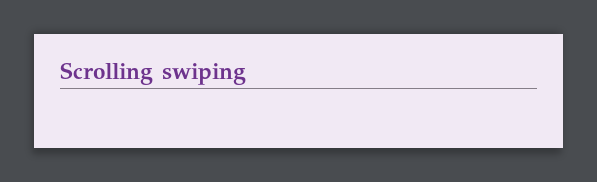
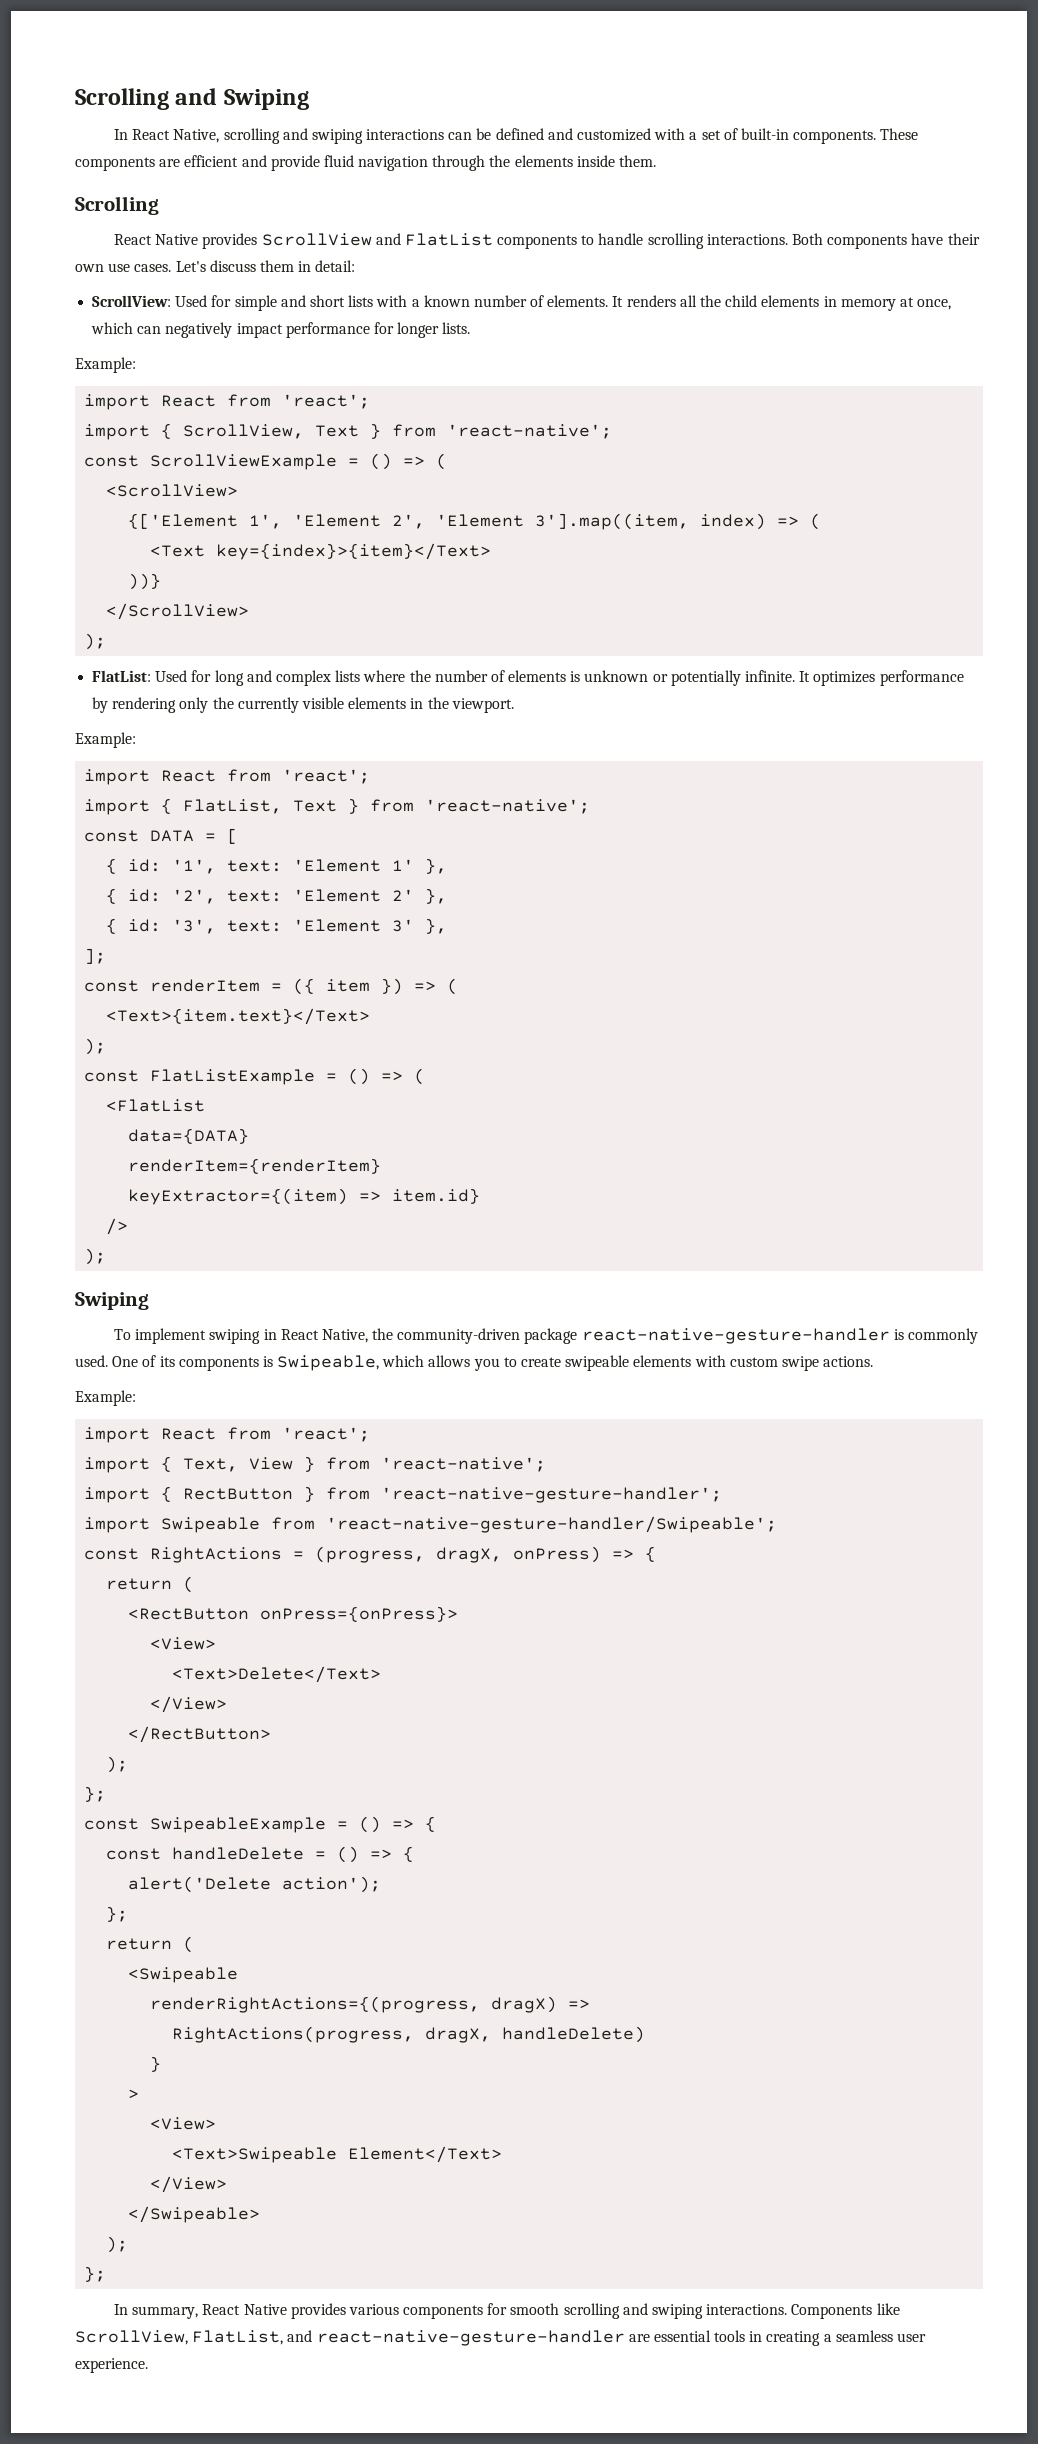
- Scrolling swiping
+ Scrolling and Swiping
+ In React Native, scrolling and swiping interactions can be defined and customized with a set of built-in components. These components are efficient and provide fluid navigation through the elements inside them.
+ Scrolling
+ React Native provides ScrollView and FlatList components to handle scrolling interactions. Both components have their own use cases. Let's discuss them in detail:
+ ScrollView: Used for simple and short lists with a known number of elements. It renders all the child elements in memory at once, which can negatively impact performance for longer lists.
+ Example:
+ import React from 'react';
+ import { ScrollView, Text } from 'react-native';
+ const ScrollViewExample = () => (
+ <ScrollView>
+ {['Element 1', 'Element 2', 'Element 3'].map((item, index) => (
+ <Text key={index}>{item}</Text>
+ ))}
+ </ScrollView>
+ );
+ FlatList: Used for long and complex lists where the number of elements is unknown or potentially infinite. It optimizes performance by rendering only the currently visible elements in the viewport.
+ Example:
+ import React from 'react';
+ import { FlatList, Text } from 'react-native';
+ const DATA = [
+ { id: '1', text: 'Element 1' },
+ { id: '2', text: 'Element 2' },
+ { id: '3', text: 'Element 3' },
+ ];
+ const renderItem = ({ item }) => (
+ <Text>{item.text}</Text>
+ );
+ const FlatListExample = () => (
+ <FlatList
+ data={DATA}
+ renderItem={renderItem}
+ keyExtractor={(item) => item.id}
+ />
+ );
+ Swiping
+ To implement swiping in React Native, the community-driven package react-native-gesture-handler is commonly used. One of its components is Swipeable, which allows you to create swipeable elements with custom swipe actions.
+ Example:
+ import React from 'react';
+ import { Text, View } from 'react-native';
+ import { RectButton } from 'react-native-gesture-handler';
+ import Swipeable from 'react-native-gesture-handler/Swipeable';
+ const RightActions = (progress, dragX, onPress) => {
+ return (
+ <RectButton onPress={onPress}>
+ <View>
+ <Text>Delete</Text>
+ </View>
+ </RectButton>
+ );
+ };
+ const SwipeableExample = () => {
+ const handleDelete = () => {
+ alert('Delete action');
+ };
+ return (
+ <Swipeable
+ renderRightActions={(progress, dragX) =>
+ RightActions(progress, dragX, handleDelete)
+ }
+ >
+ <View>
+ <Text>Swipeable Element</Text>
+ </View>
+ </Swipeable>
+ );
+ };
+ In summary, React Native provides various components for smooth scrolling and swiping interactions. Components like ScrollView, FlatList, and react-native-gesture-handler are essential tools in creating a seamless user experience.

